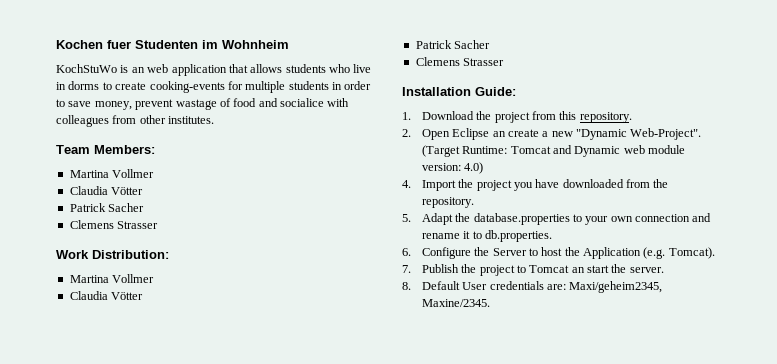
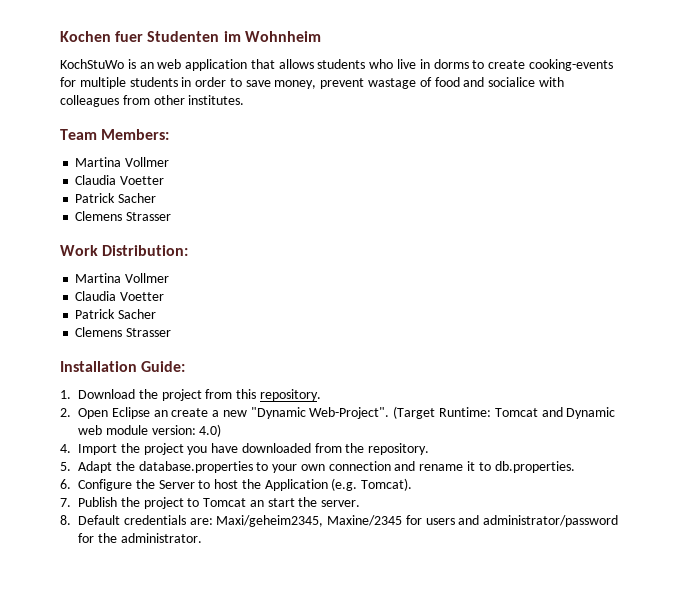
  Team Members:
  Martina Vollmer
- Claudia Vötter
+ Claudia Voetter
  Work Distribution:
  Martina Vollmer
- Claudia Vötter
+ Claudia Voetter
- 8. Default User credentials are: Maxi/geheim2345, Maxine/2345.
+ 8. Default credentials are: Maxi/geheim2345, Maxine/2345 for users and administrator/password for the administrator.

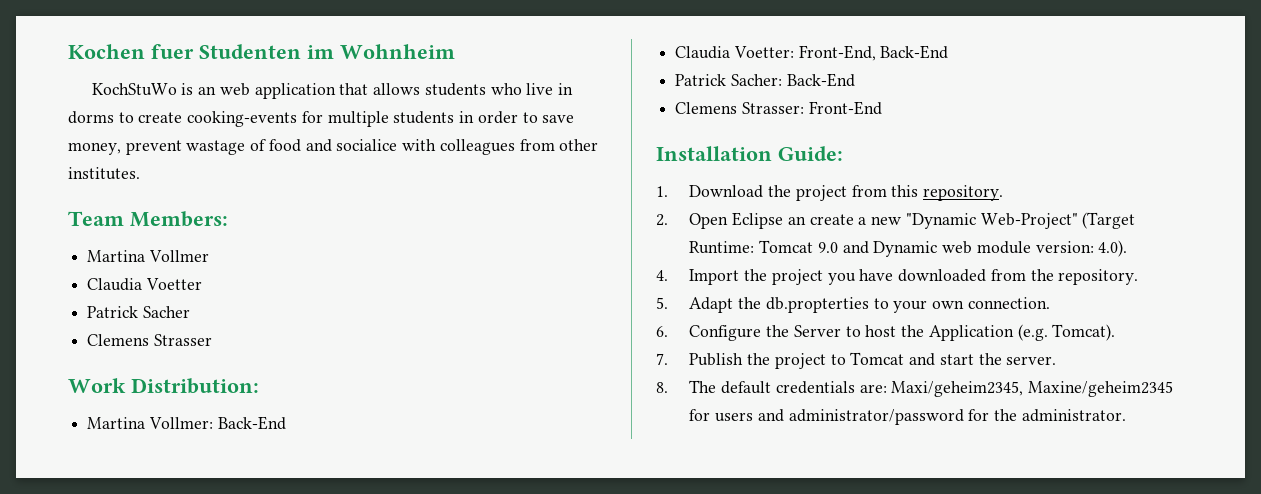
  Work Distribution:
- Martina Vollmer
- Claudia Voetter
- Patrick Sacher
- Clemens Strasser
+ Martina Vollmer: Back-End
+ Claudia Voetter: Front-End, Back-End
+ Patrick Sacher: Back-End
+ Clemens Strasser: Front-End
- 2. Open Eclipse an create a new "Dynamic Web-Project". (Target Runtime: Tomcat and Dynamic web module version: 4.0)
+ 2. Open Eclipse an create a new "Dynamic Web-Project" (Target Runtime: Tomcat 9.0 and Dynamic web module version: 4.0).
- 5. Adapt the database.properties to your own connection and rename it to db.properties.
+ 5. Adapt the db.propterties to your own connection.
- 7. Publish the project to Tomcat an start the server.
+ 7. Publish the project to Tomcat and start the server.
- 8. Default credentials are: Maxi/geheim2345, Maxine/2345 for users and administrator/password for the administrator.
+ 8. The default credentials are: Maxi/geheim2345, Maxine/geheim2345 for users and administrator/password for the administrator.

